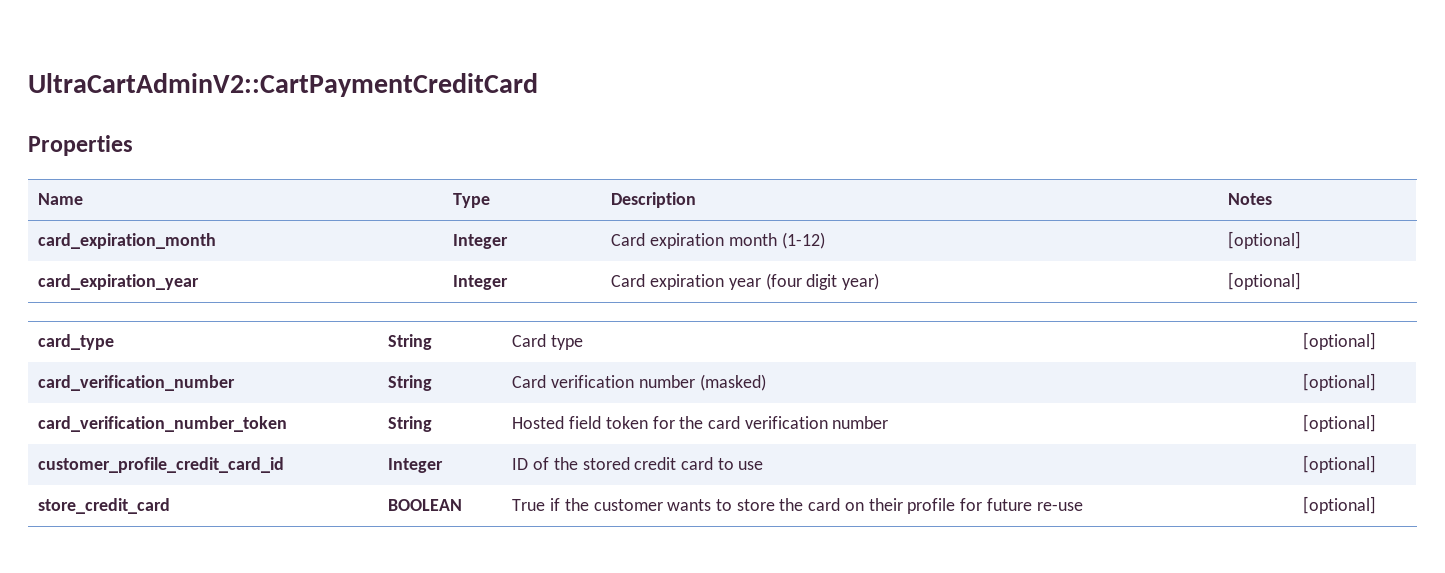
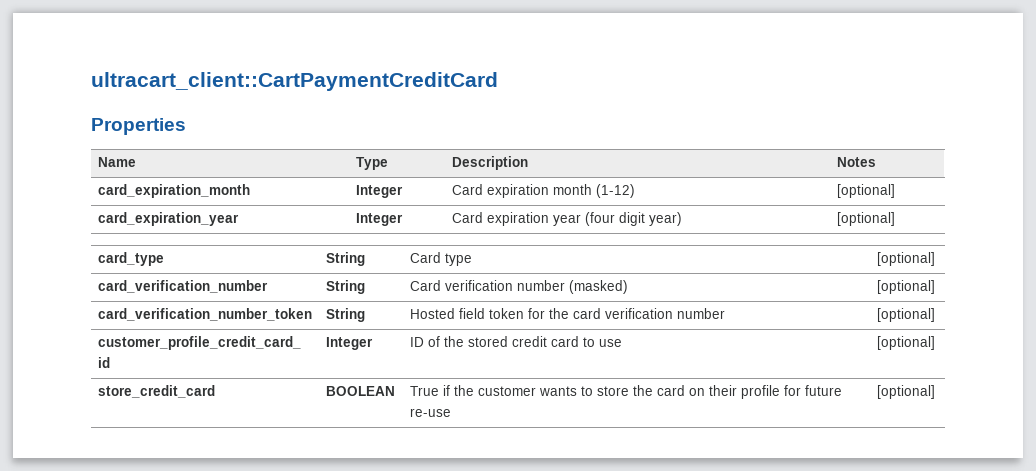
- UltraCartAdminV2::CartPaymentCreditCard
+ ultracart_client::CartPaymentCreditCard

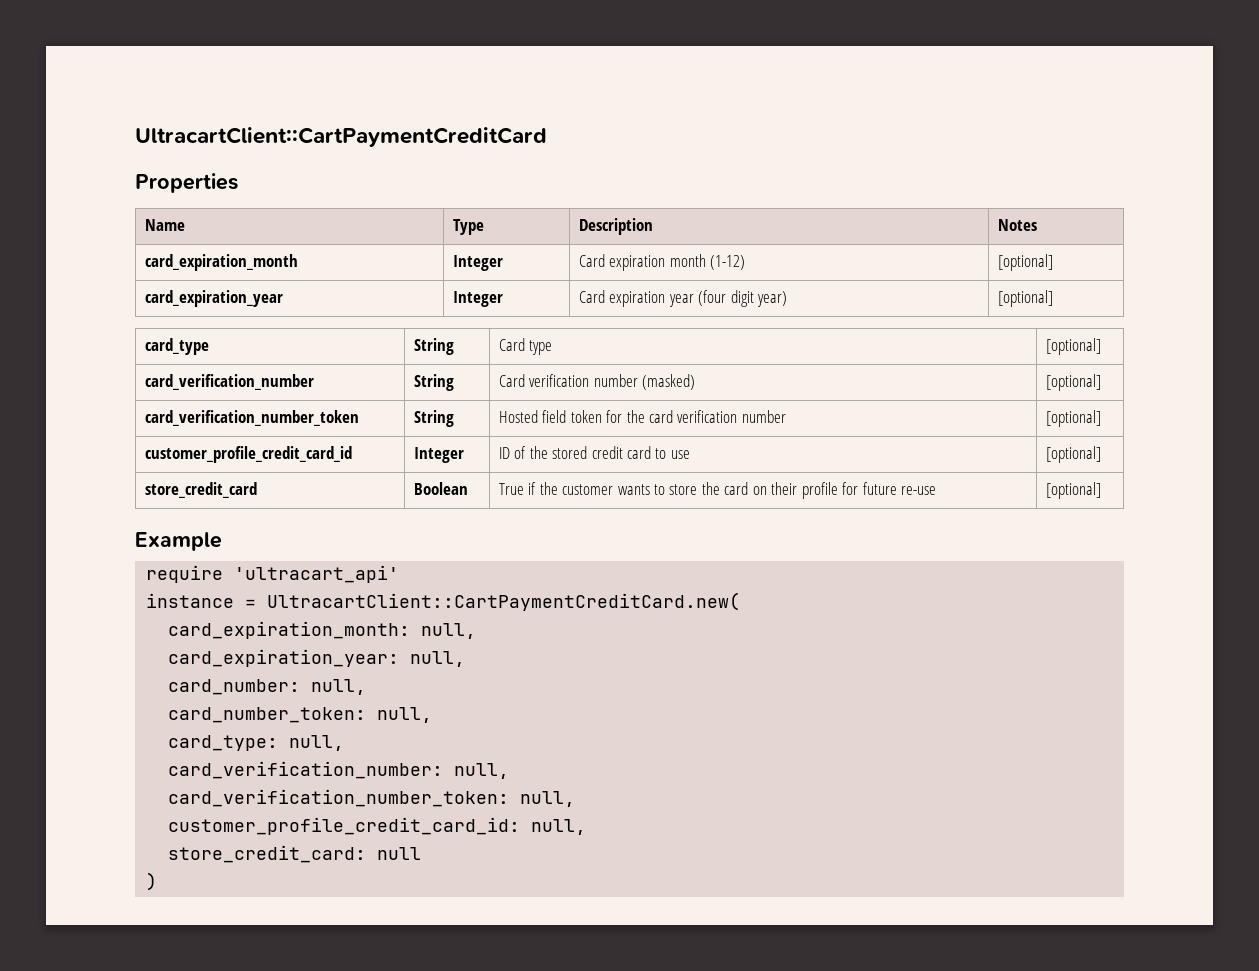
- ultracart_client::CartPaymentCreditCard
+ UltracartClient::CartPaymentCreditCard
- store_credit_card | BOOLEAN | True if the customer wants to store the card on their profile for future re-use | [optional]
+ store_credit_card | Boolean | True if the customer wants to store the card on their profile for future re-use | [optional]
+ Example
+ require 'ultracart_api'
+ instance = UltracartClient::CartPaymentCreditCard.new(
+ card_expiration_month: null,
+ card_expiration_year: null,
+ card_number: null,
+ card_number_token: null,
+ card_type: null,
+ card_verification_number: null,
+ card_verification_number_token: null,
+ customer_profile_credit_card_id: null,
+ store_credit_card: null
+ )

